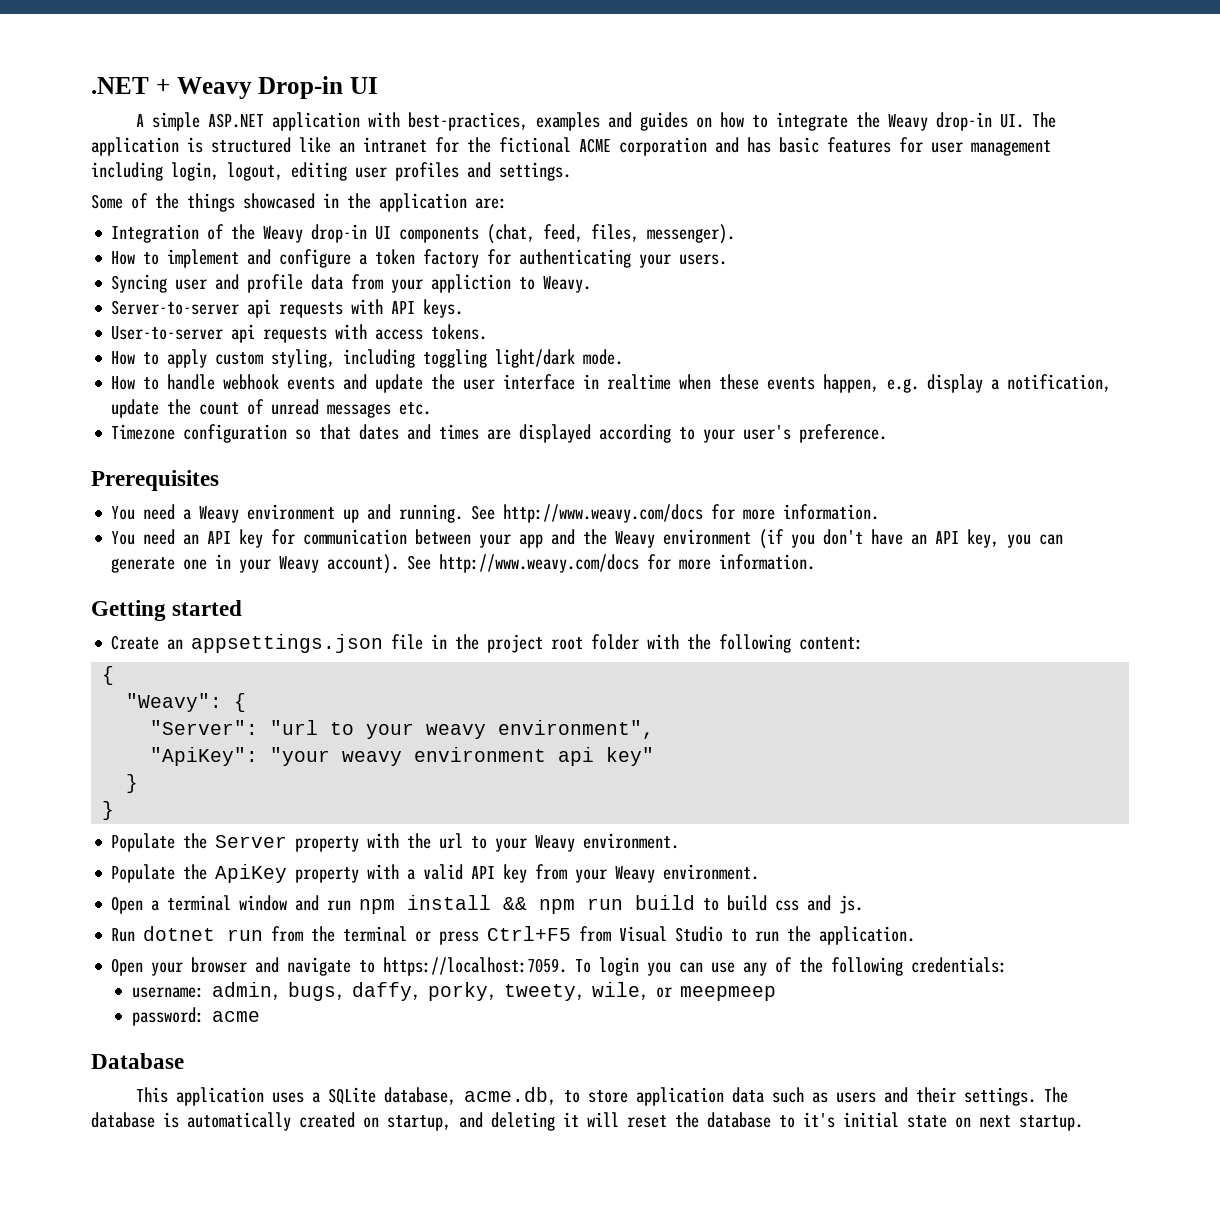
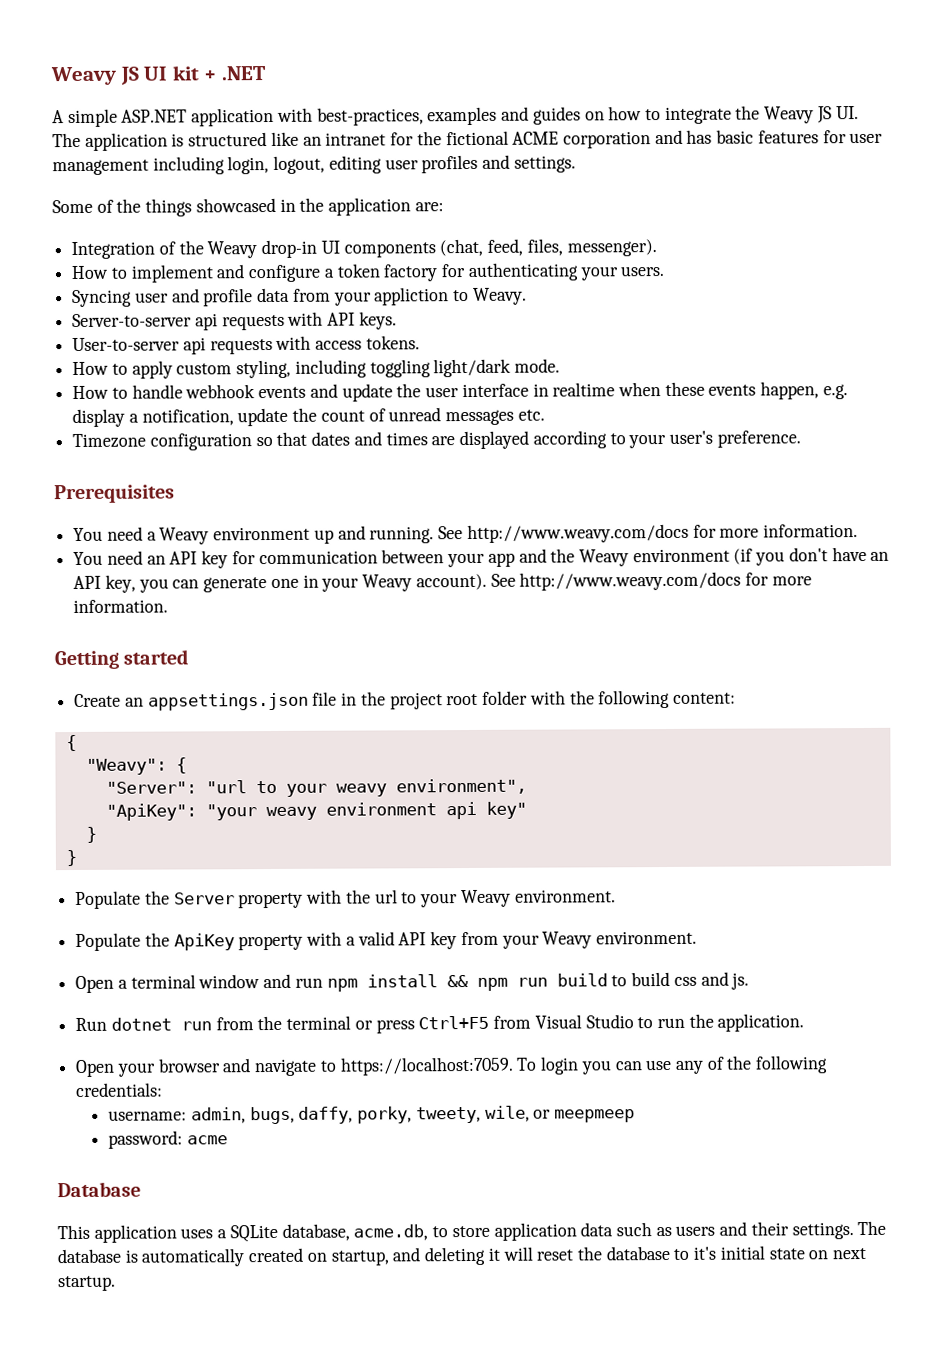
- .NET + Weavy Drop-in UI
+ Weavy JS UI kit + .NET
- A simple ASP.NET application with best-practices, examples and guides on how to integrate the Weavy drop-in UI. The application is structured like an intranet for the fictional ACME corporation and has basic features for user management including login, logout, editing user profiles and settings.
+ A simple ASP.NET application with best-practices, examples and guides on how to integrate the Weavy JS UI. The application is structured like an intranet for the fictional ACME corporation and has basic features for user management including login, logout, editing user profiles and settings.

